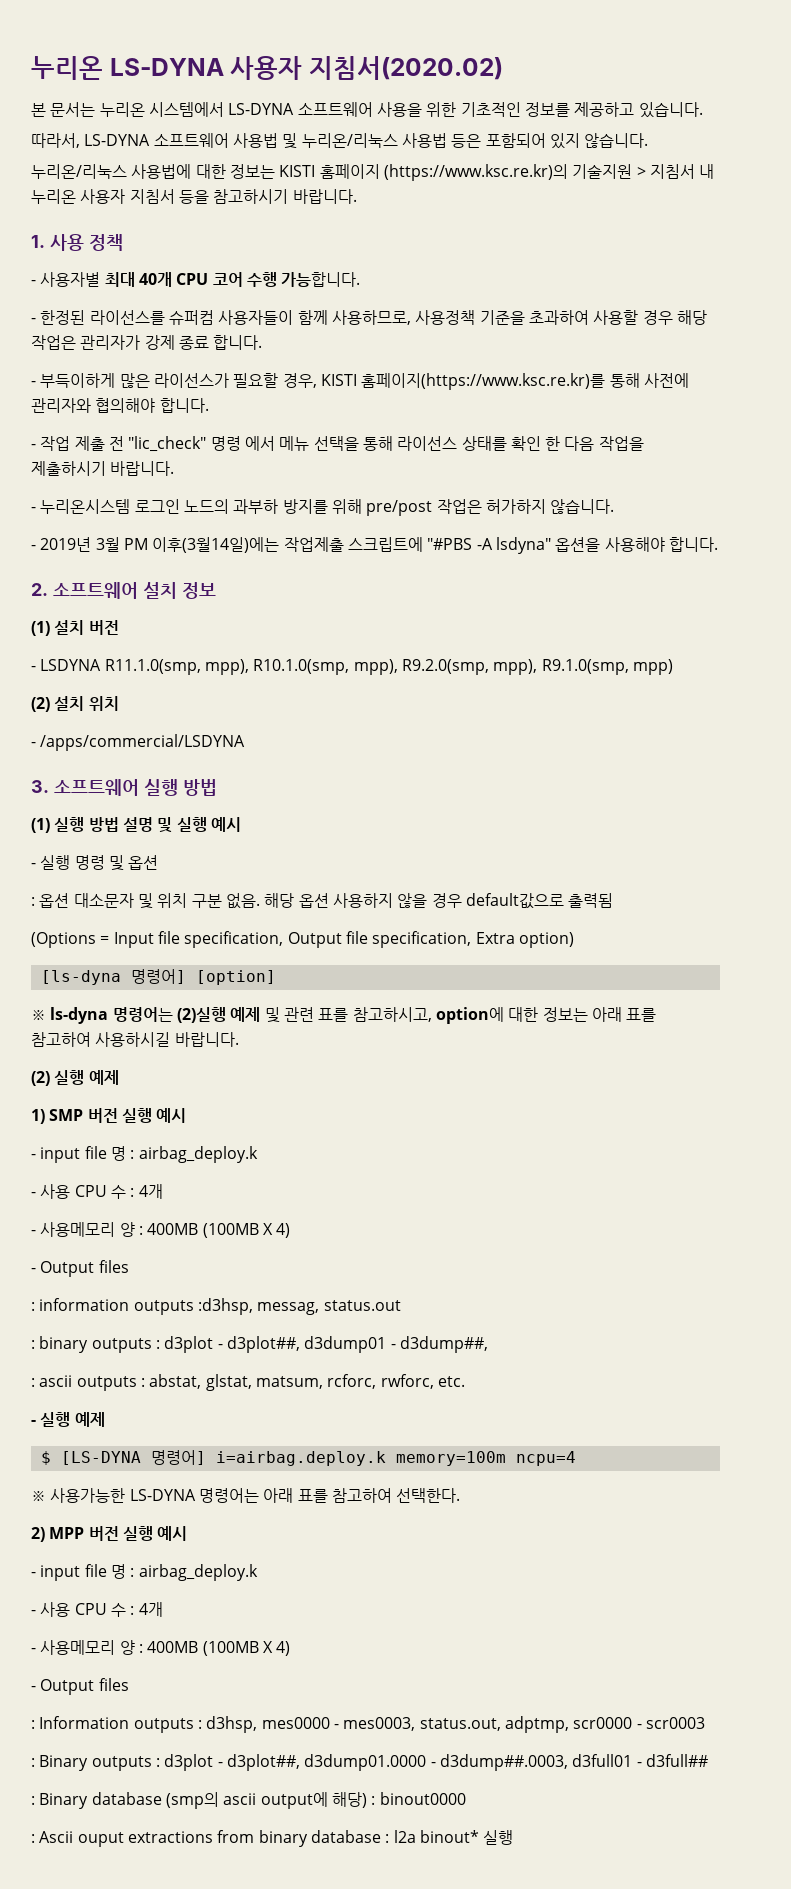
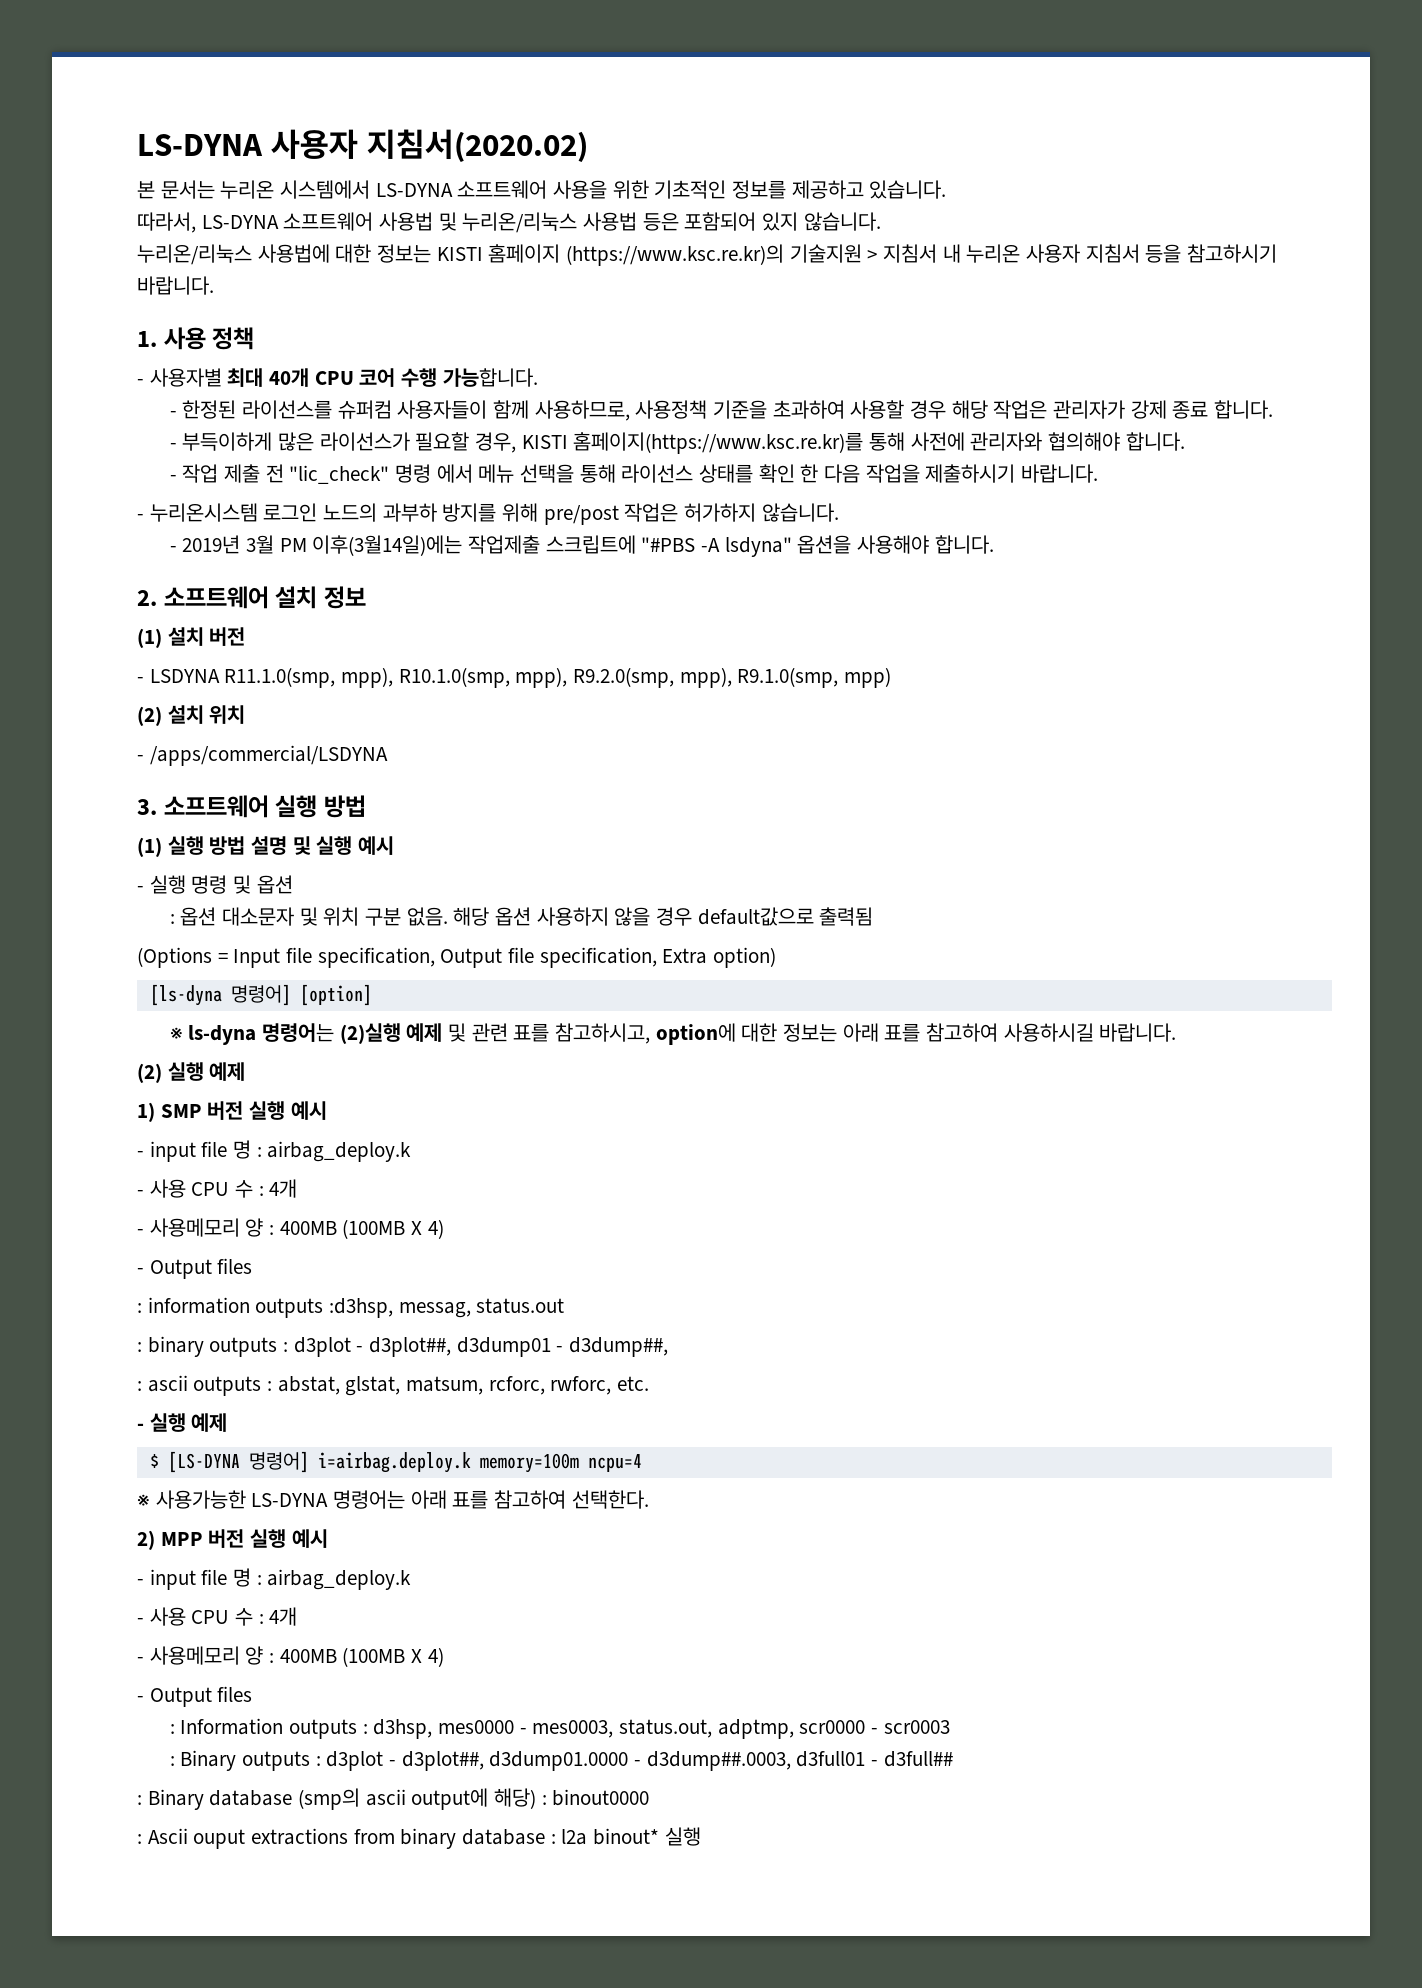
- 누리온 LS-DYNA 사용자 지침서(2020.02)
+ LS-DYNA 사용자 지침서(2020.02)

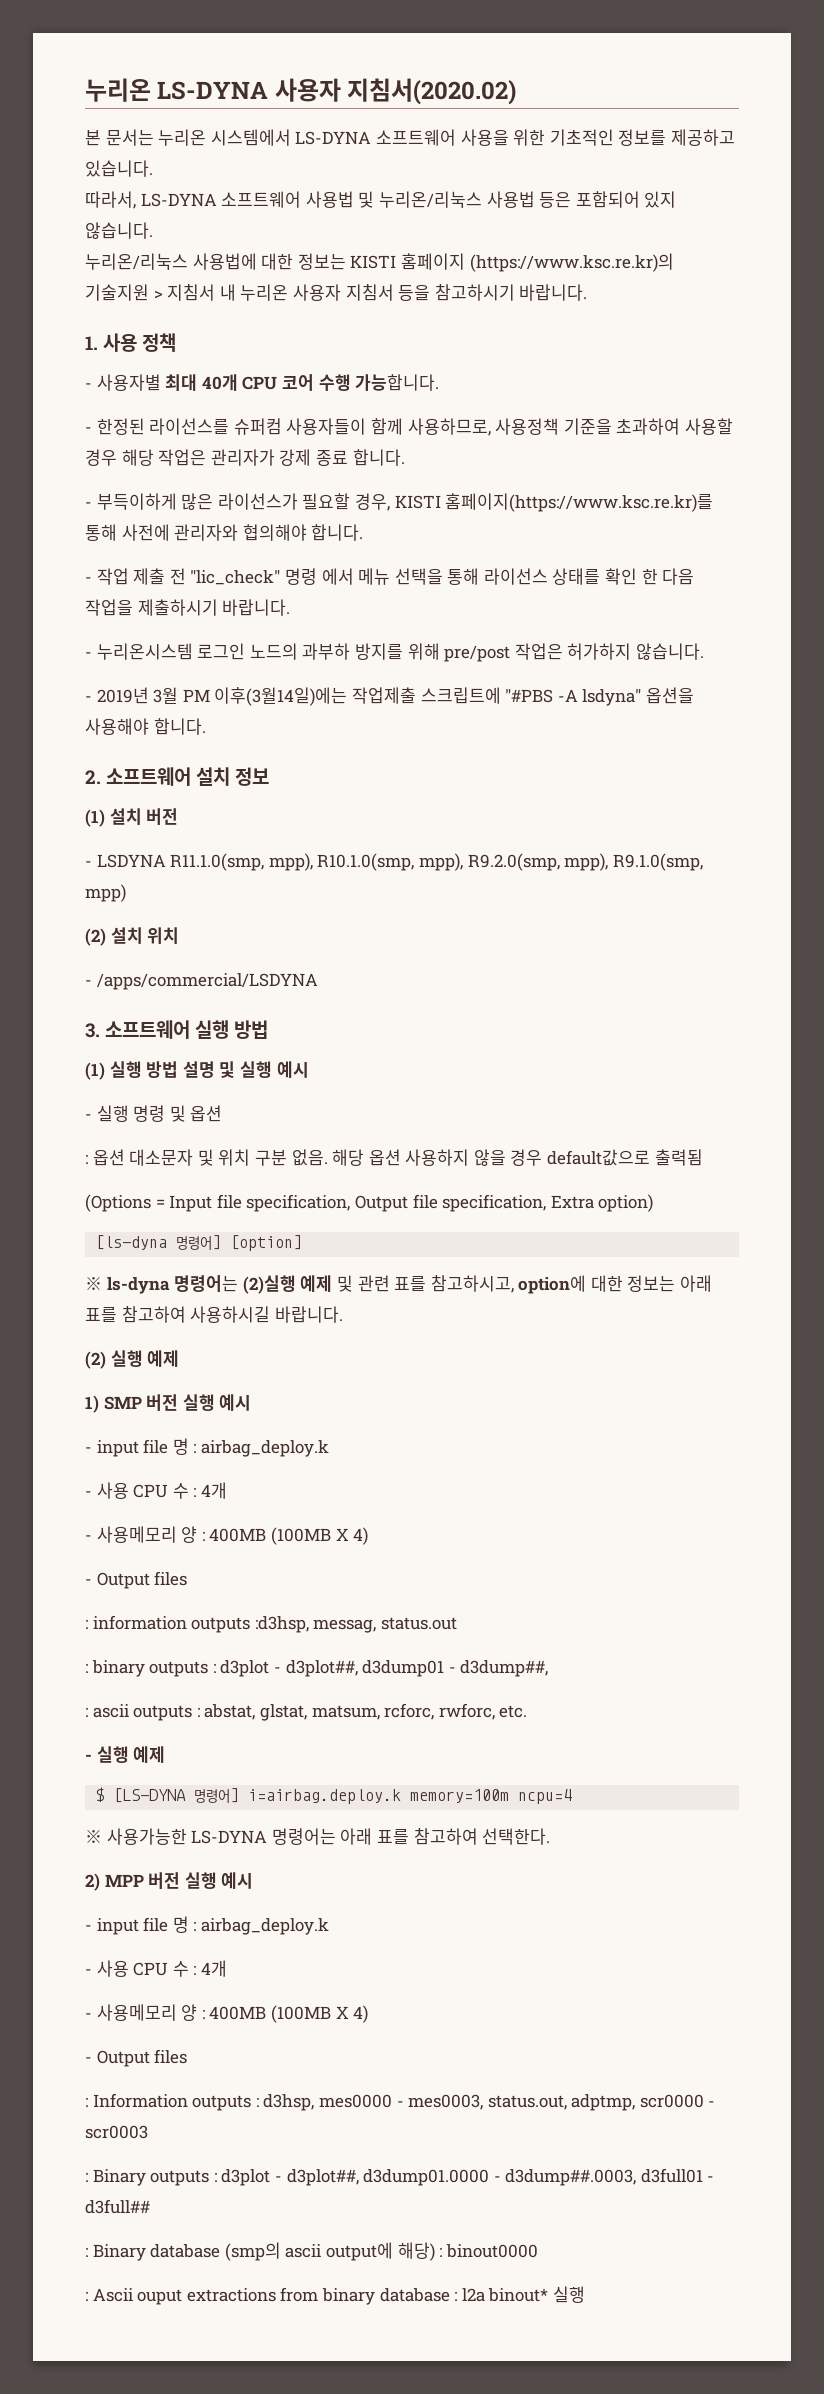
- LS-DYNA 사용자 지침서(2020.02)
+ 누리온 LS-DYNA 사용자 지침서(2020.02)

